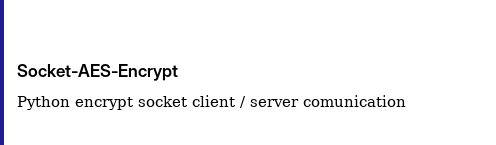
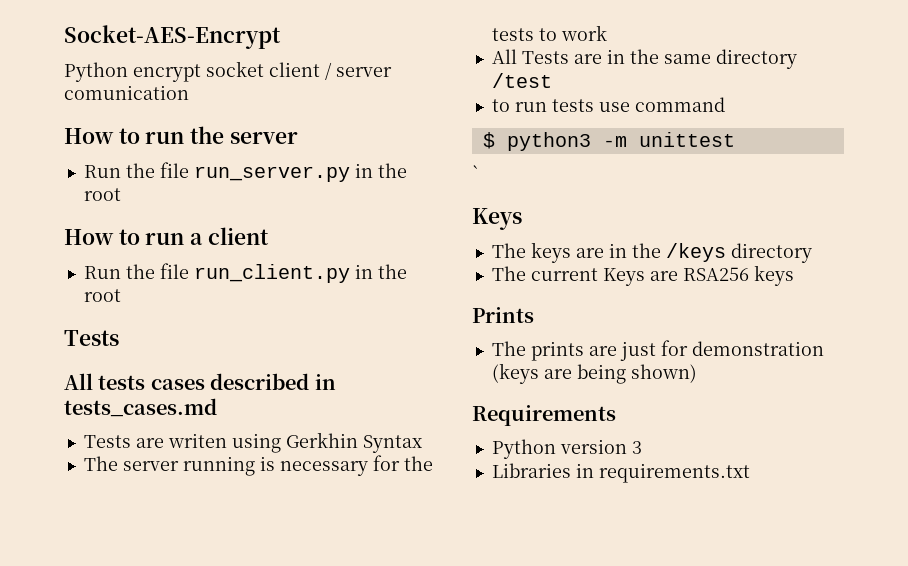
+ How to run the server
+ Run the file run_server.py in the root
+ How to run a client
+ Run the file run_client.py in the root
+ Tests
+ All tests cases described in tests_cases.md
+ Tests are writen using Gerkhin Syntax
+ The server running is necessary for the tests to work
+ All Tests are in the same directory /test
+ to run tests use command
+ $ python3 -m unittest
+ `
+ Keys
+ The keys are in the /keys directory
+ The current Keys are RSA256 keys
+ Prints
+ The prints are just for demonstration (keys are being shown)
+ Requirements
+ Python version 3
+ Libraries in requirements.txt

